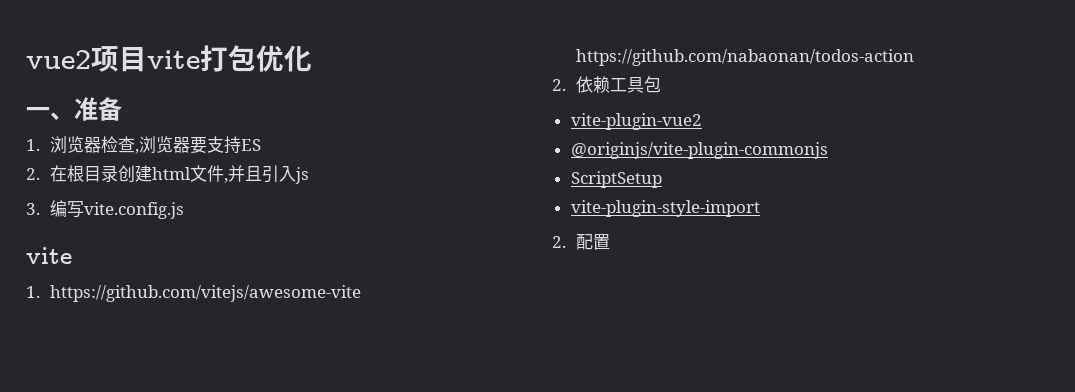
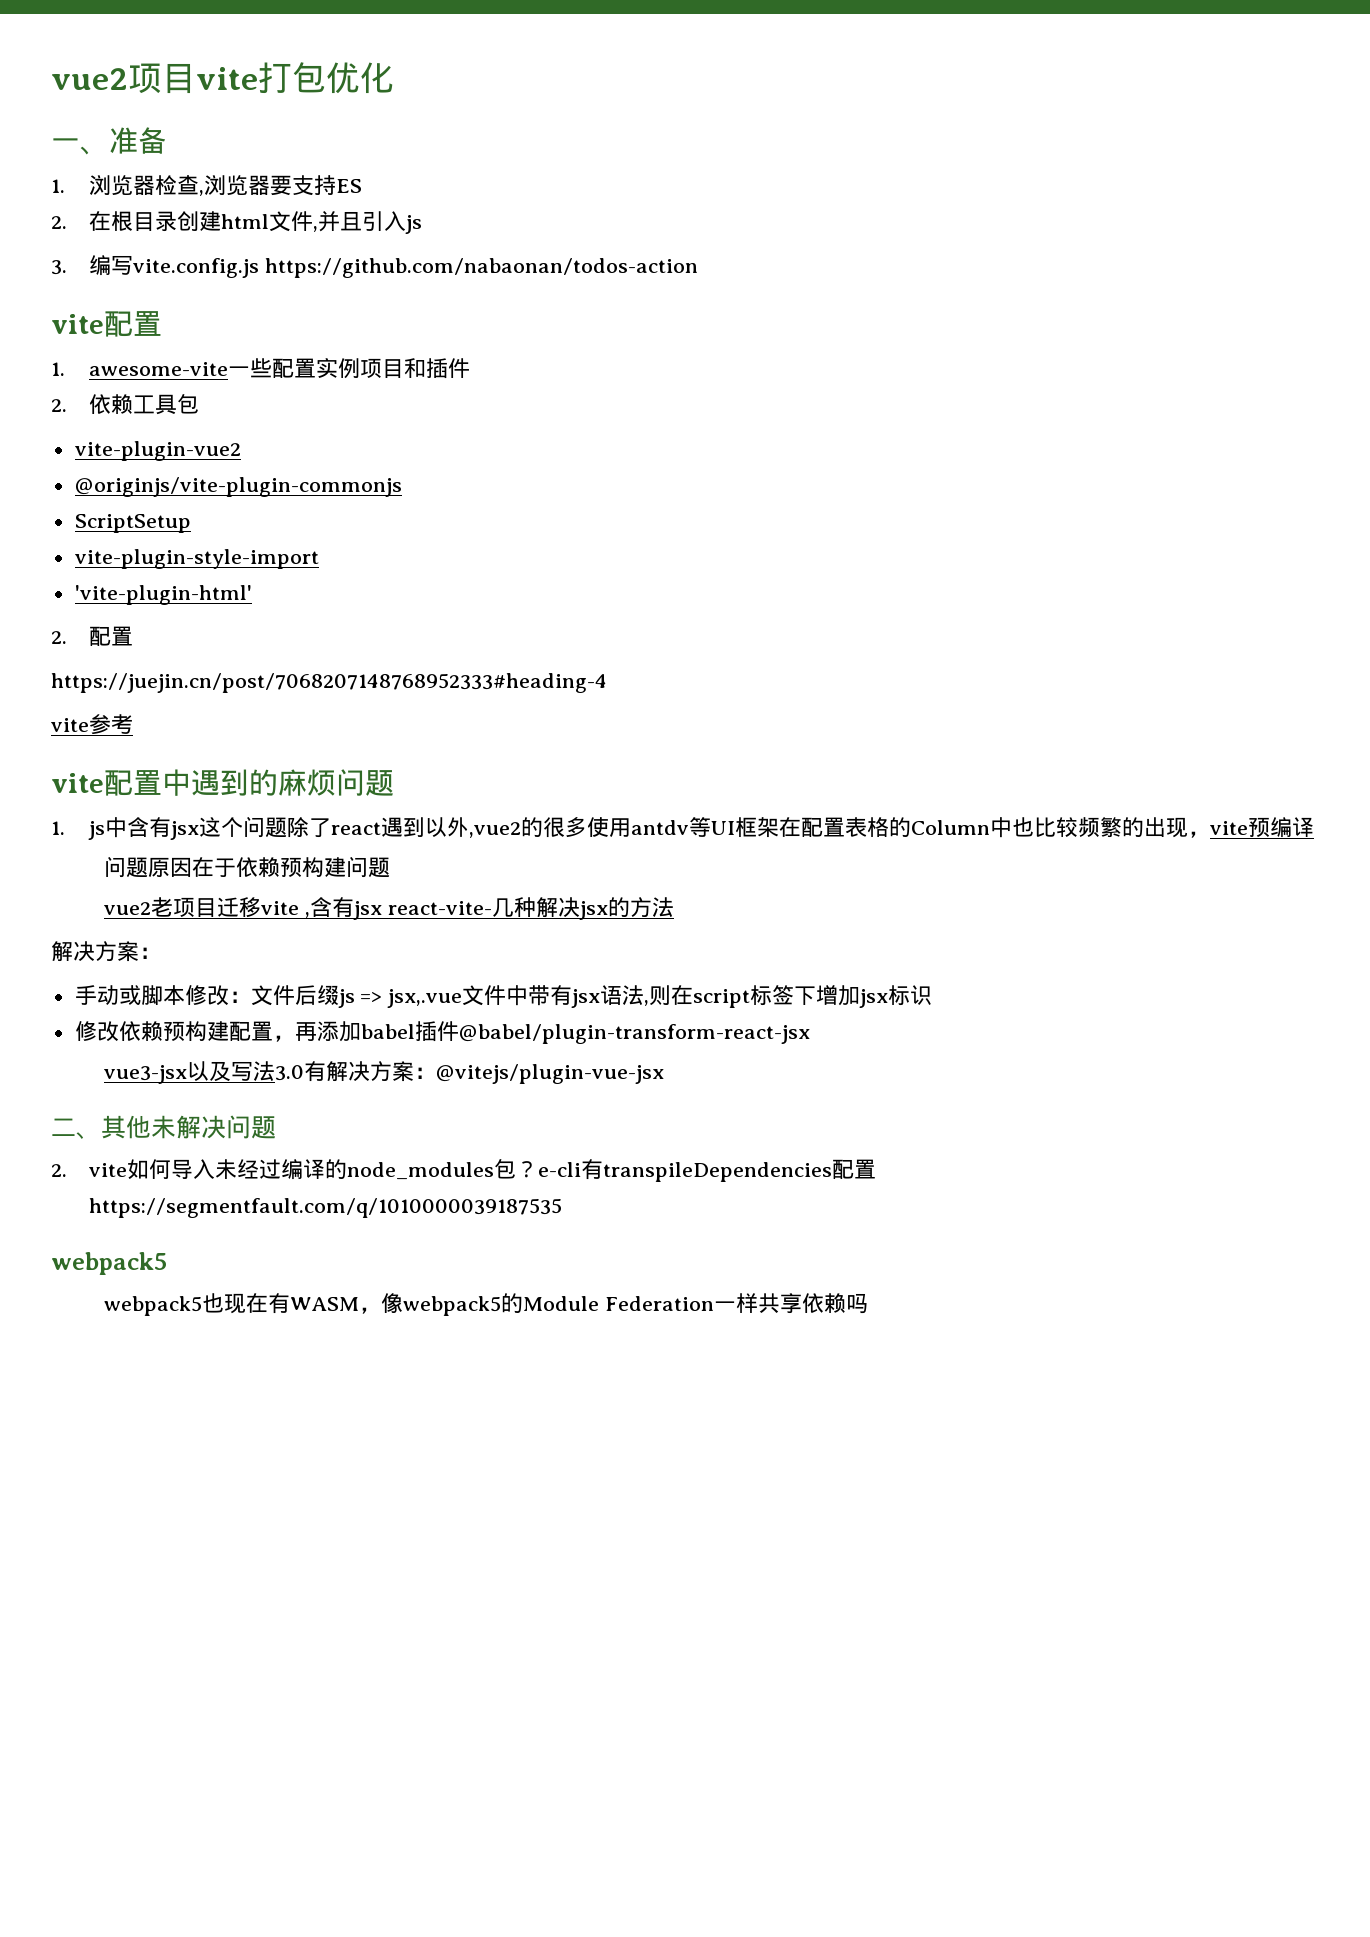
- 3.编写vite.config.js
- vite
- 1. https://github.com/vitejs/awesome-vite https://github.com/nabaonan/todos-action
+ 3.编写vite.config.js https://github.com/nabaonan/todos-action
+ vite配置
+ 1. awesome-vite一些配置实例项目和插件
+ 'vite-plugin-html'
+ https://juejin.cn/post/7068207148768952333#heading-4
+ vite参考
+ vite配置中遇到的麻烦问题
+ 1. js中含有jsx这个问题除了react遇到以外,vue2的很多使用antdv等UI框架在配置表格的Column中也比较频繁的出现，vite预编译
+ 问题原因在于依赖预构建问题
+ vue2老项目迁移vite ,含有jsx react-vite-几种解决jsx的方法
+ 解决方案：
+ 手动或脚本修改：文件后缀js => jsx,.vue文件中带有jsx语法,则在script标签下增加jsx标识
+ 修改依赖预构建配置，再添加babel插件@babel/plugin-transform-react-jsx
+ vue3-jsx以及写法3.0有解决方案：@vitejs/plugin-vue-jsx
+ 二、其他未解决问题
+ 2. vite如何导入未经过编译的node_modules包？e-cli有transpileDependencies配置https://segmentfault.com/q/1010000039187535
+ webpack5
+ webpack5也现在有WASM，像webpack5的Module Federation一样共享依赖吗

